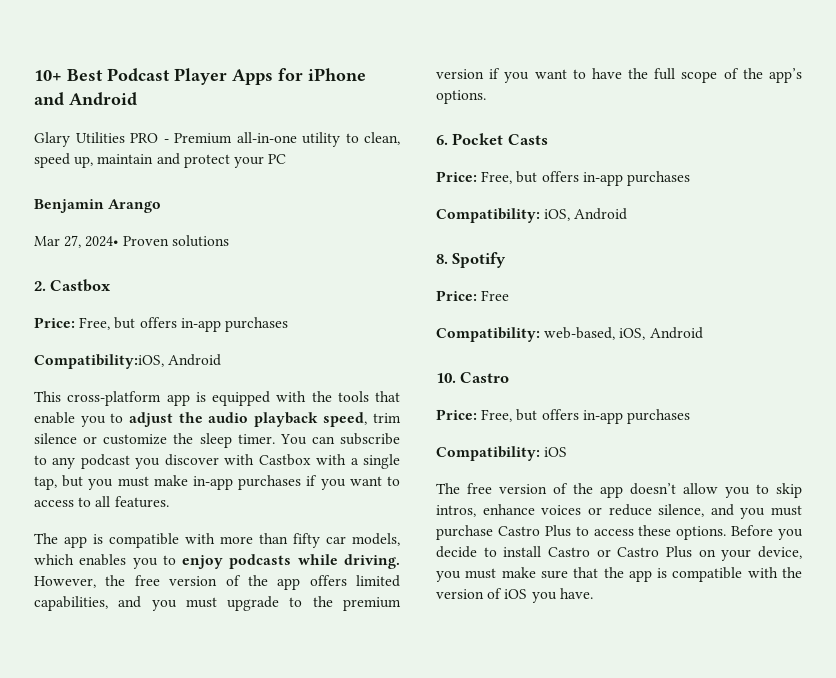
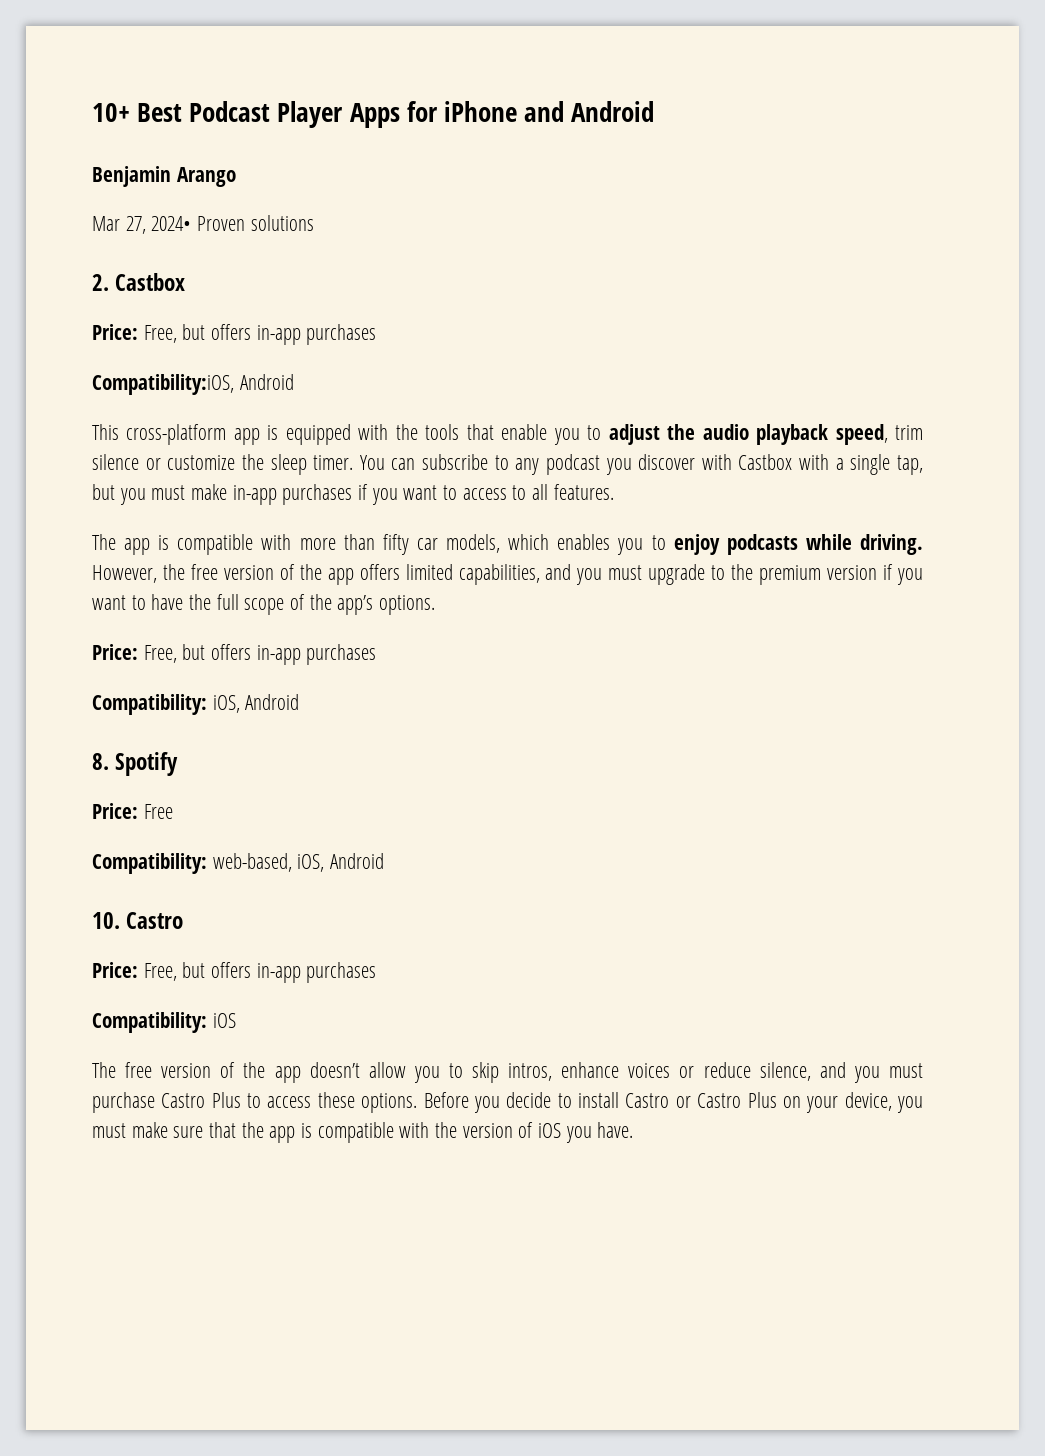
- Glary Utilities PRO - Premium all-in-one utility to clean, speed up, maintain and protect your PC
- 6. Pocket Casts

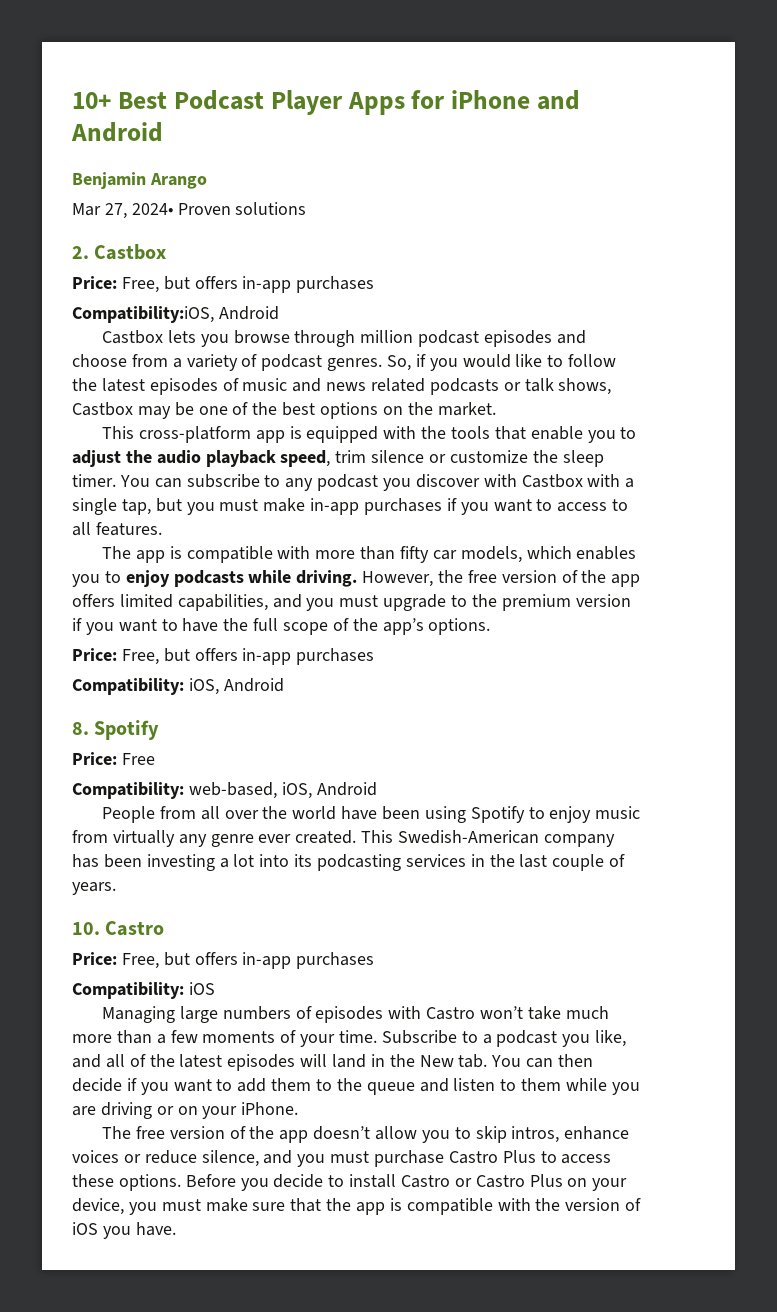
+ Castbox lets you browse through million podcast episodes and choose from a variety of podcast genres. So, if you would like to follow the latest episodes of music and news related podcasts or talk shows, Castbox may be one of the best options on the market.
+ People from all over the world have been using Spotify to enjoy music from virtually any genre ever created. This Swedish-American company has been investing a lot into its podcasting services in the last couple of years.
+ Managing large numbers of episodes with Castro won’t take much more than a few moments of your time. Subscribe to a podcast you like, and all of the latest episodes will land in the New tab. You can then decide if you want to add them to the queue and listen to them while you are driving or on your iPhone.

